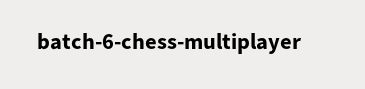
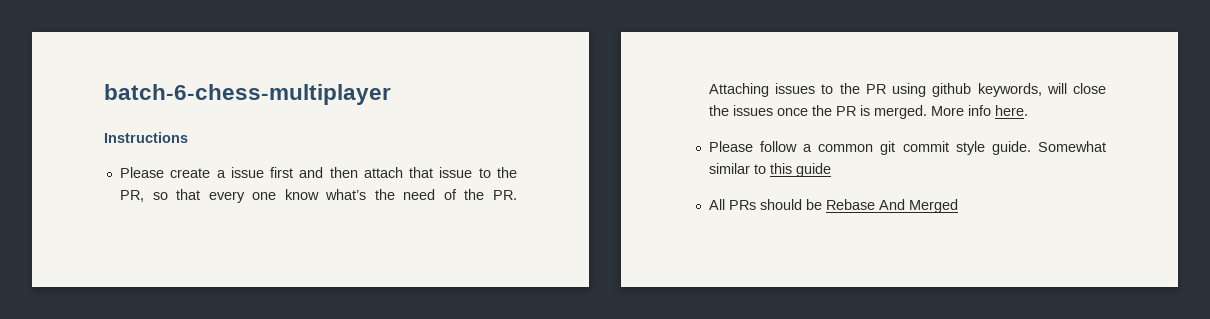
+ Instructions
+ Please create a issue first and then attach that issue to the PR, so that every one know what’s the need of the PR. Attaching issues to the PR using github keywords, will close the issues once the PR is merged. More info here.
+ Please follow a common git commit style guide. Somewhat similar to this guide
+ All PRs should be Rebase And Merged

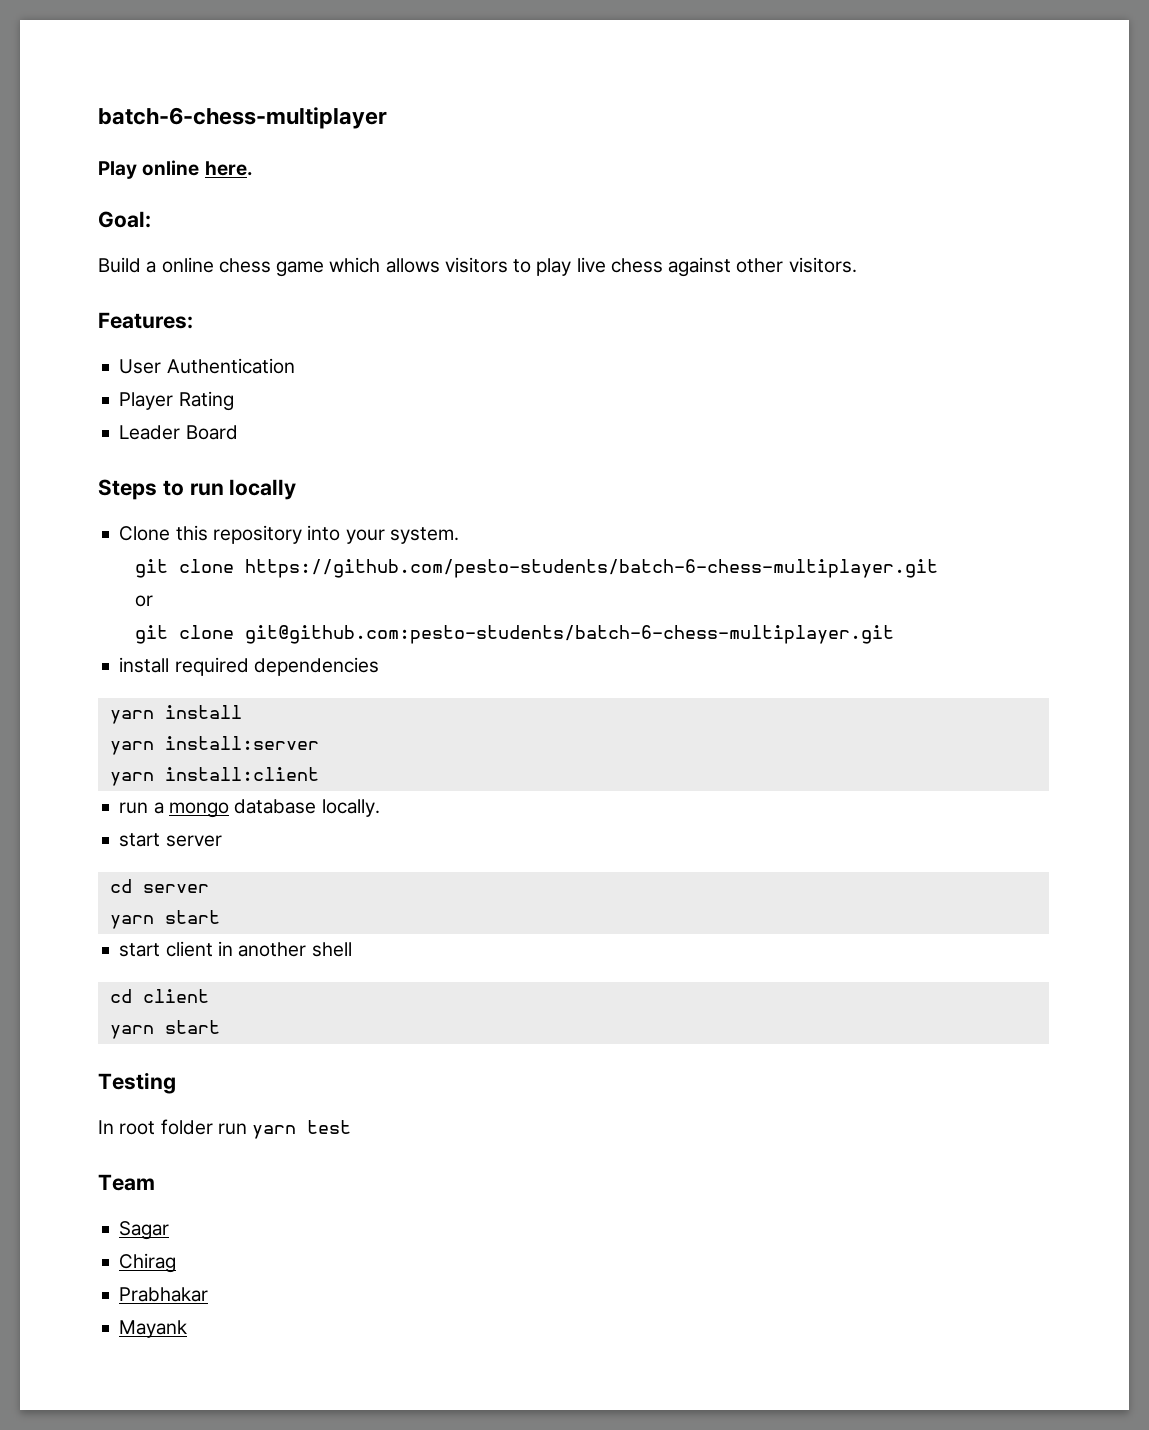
- Instructions
- Please create a issue first and then attach that issue to the PR, so that every one know what’s the need of the PR. Attaching issues to the PR using github keywords, will close the issues once the PR is merged. More info here.
- Please follow a common git commit style guide. Somewhat similar to this guide
- All PRs should be Rebase And Merged
+ Play online here.
+ Goal:
+ Build a online chess game which allows visitors to play live chess against other visitors.
+ Features:
+ User Authentication
+ Player Rating
+ Leader Board
+ Steps to run locally
+ Clone this repository into your system.
+ git clone https://github.com/pesto-students/batch-6-chess-multiplayer.git
+ or
+ git clone git@github.com:pesto-students/batch-6-chess-multiplayer.git
+ install required dependencies
+ yarn install
+ yarn install:server
+ yarn install:client
+ run a mongo database locally.
+ start server
+ cd server
+ yarn start
+ start client in another shell
+ cd client
+ yarn start
+ Testing
+ In root folder run yarn test
+ Team
+ Sagar
+ Chirag
+ Prabhakar
+ Mayank

